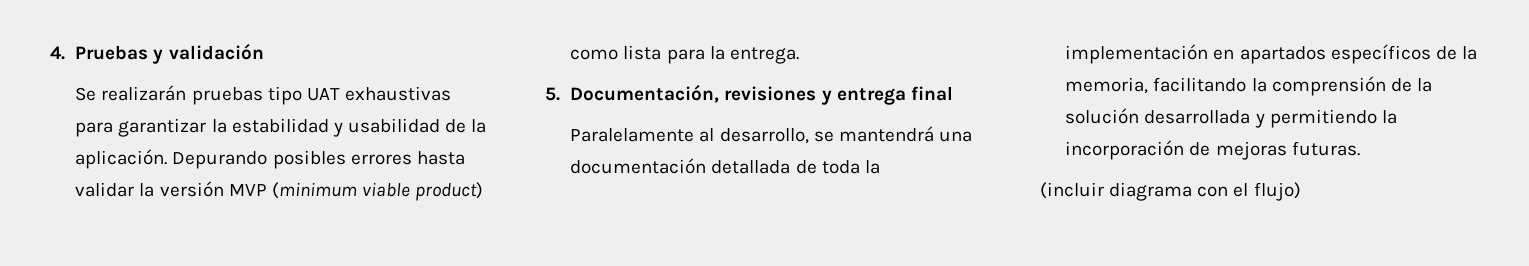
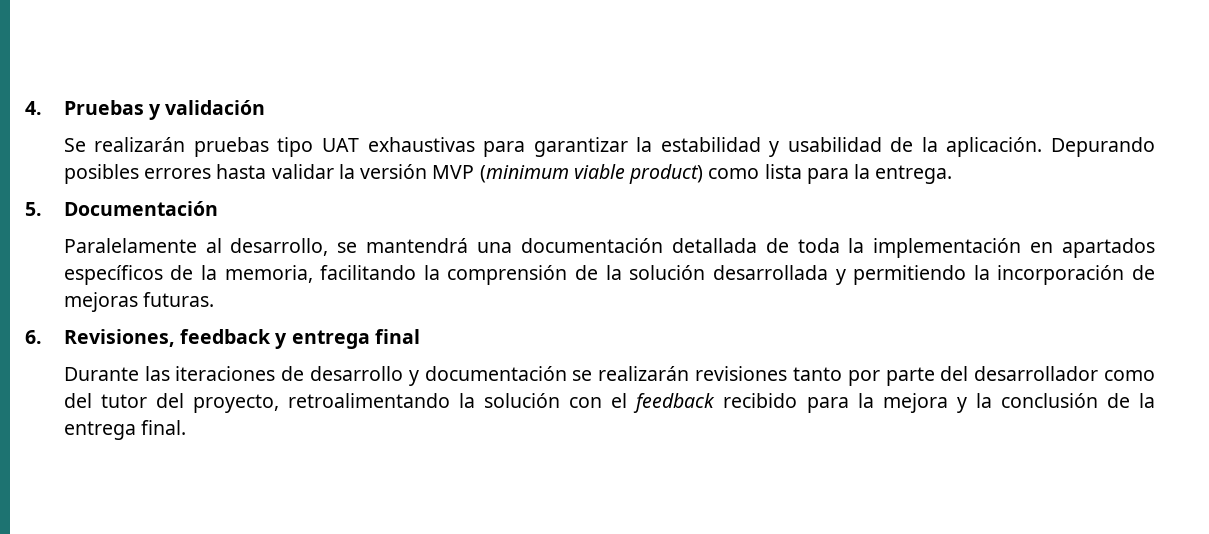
- 5. Documentación, revisiones y entrega final
+ 5. Documentación
- (incluir diagrama con el flujo)
+ 6. Revisiones, feedback y entrega final
+ Durante las iteraciones de desarrollo y documentación se realizarán revisiones tanto por parte del desarrollador como del tutor del proyecto, retroalimentando la solución con el feedback recibido para la mejora y la conclusión de la entrega final.

